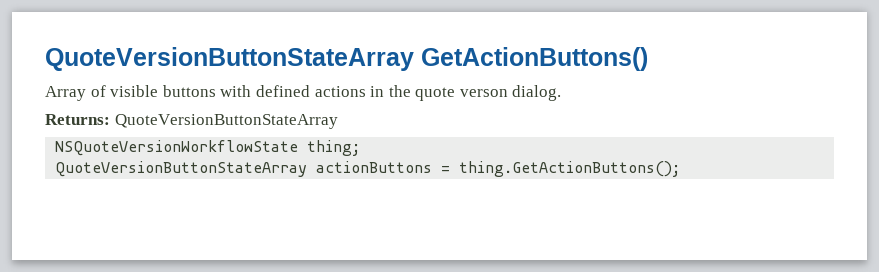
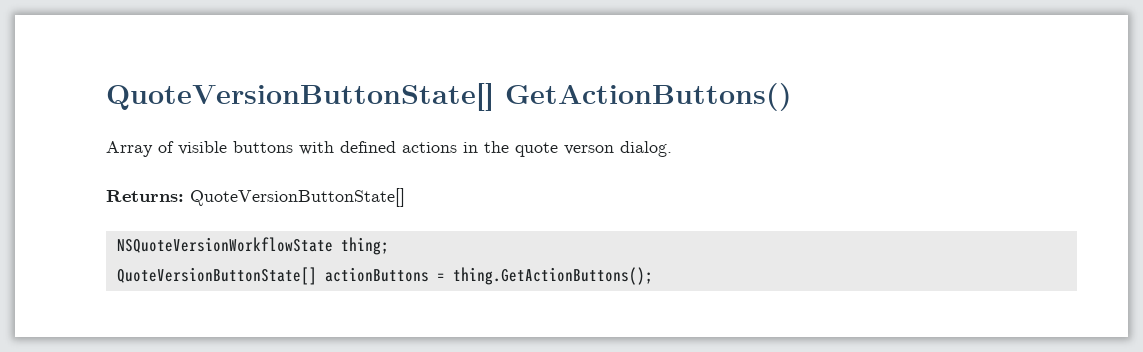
- QuoteVersionButtonStateArray GetActionButtons()
+ QuoteVersionButtonState[] GetActionButtons()
- Returns: QuoteVersionButtonStateArray
+ Returns: QuoteVersionButtonState[]
- QuoteVersionButtonStateArray actionButtons = thing.GetActionButtons();
+ QuoteVersionButtonState[] actionButtons = thing.GetActionButtons();

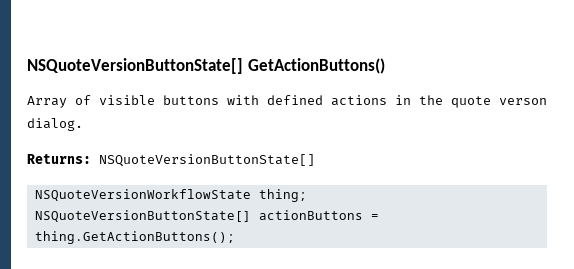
- QuoteVersionButtonState[] GetActionButtons()
+ NSQuoteVersionButtonState[] GetActionButtons()
- Returns: QuoteVersionButtonState[]
+ Returns: NSQuoteVersionButtonState[]
- QuoteVersionButtonState[] actionButtons = thing.GetActionButtons();
+ NSQuoteVersionButtonState[] actionButtons = thing.GetActionButtons();

